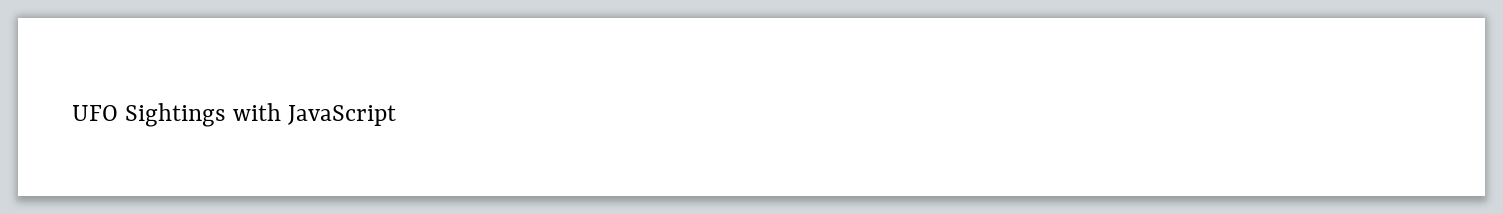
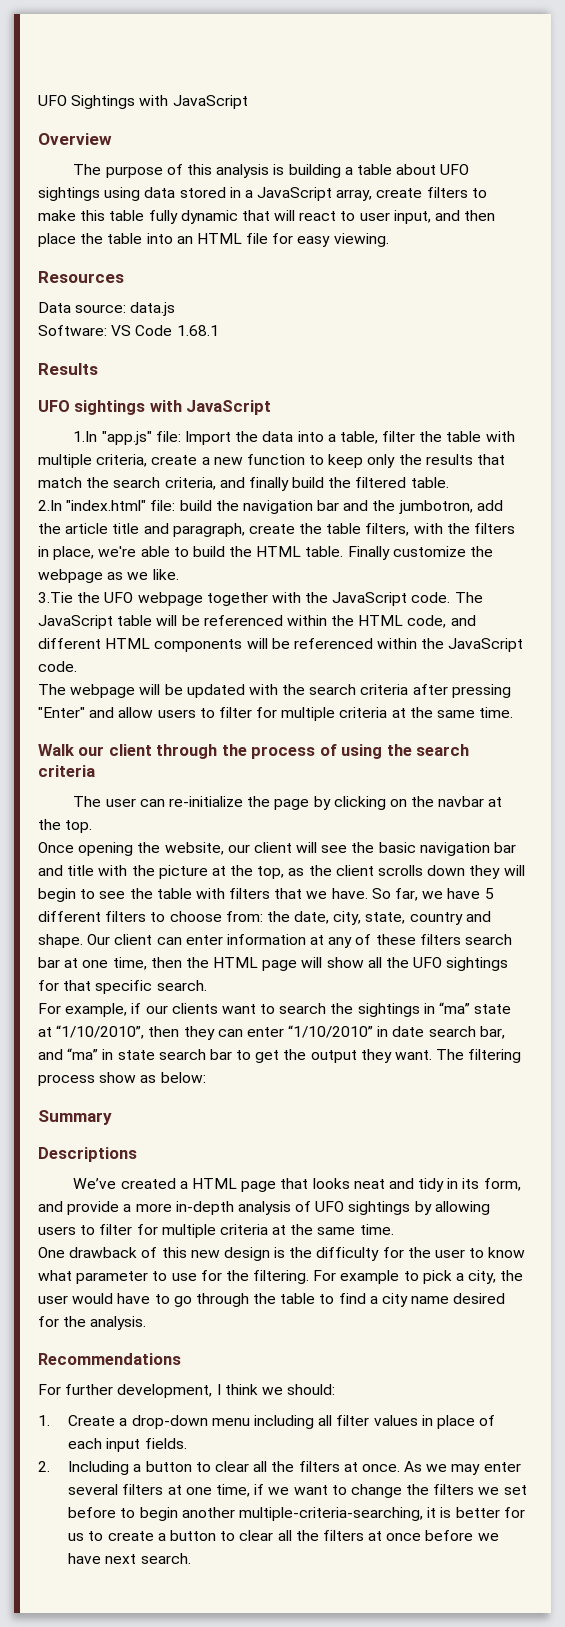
+ Overview
+ The purpose of this analysis is building a table about UFO sightings using data stored in a JavaScript array, create filters to make this table fully dynamic that will react to user input, and then place the table into an HTML file for easy viewing.
+ Resources
+ Data source: data.js
+ Software: VS Code 1.68.1
+ Results
+ UFO sightings with JavaScript
+ 1.In "app.js" file: Import the data into a table, filter the table with multiple criteria, create a new function to keep only the results that match the search criteria, and finally build the filtered table.
+ 2.In "index.html" file: build the navigation bar and the jumbotron, add the article title and paragraph, create the table filters, with the filters in place, we're able to build the HTML table. Finally customize the webpage as we like.
+ 3.Tie the UFO webpage together with the JavaScript code. The JavaScript table will be referenced within the HTML code, and different HTML components will be referenced within the JavaScript code.
+ The webpage will be updated with the search criteria after pressing "Enter" and allow users to filter for multiple criteria at the same time.
+ Walk our client through the process of using the search criteria
+ The user can re-initialize the page by clicking on the navbar at the top.
+ Once opening the website, our client will see the basic navigation bar and title with the picture at the top, as the client scrolls down they will begin to see the table with filters that we have. So far, we have 5 different filters to choose from: the date, city, state, country and shape. Our client can enter information at any of these filters search bar at one time, then the HTML page will show all the UFO sightings for that specific search.
+ For example, if our clients want to search the sightings in “ma” state at “1/10/2010”, then they can enter “1/10/2010” in date search bar, and “ma” in state search bar to get the output they want. The filtering process show as below:
+ Summary
+ Descriptions
+ We’ve created a HTML page that looks neat and tidy in its form, and provide a more in-depth analysis of UFO sightings by allowing users to filter for multiple criteria at the same time.
+ One drawback of this new design is the difficulty for the user to know what parameter to use for the filtering. For example to pick a city, the user would have to go through the table to find a city name desired for the analysis.
+ Recommendations
+ For further development, I think we should:
+ 1. Create a drop-down menu including all filter values in place of each input fields.
+ 2. Including a button to clear all the filters at once. As we may enter several filters at one time, if we want to change the filters we set before to begin another multiple-criteria-searching, it is better for us to create a button to clear all the filters at once before we have next search.

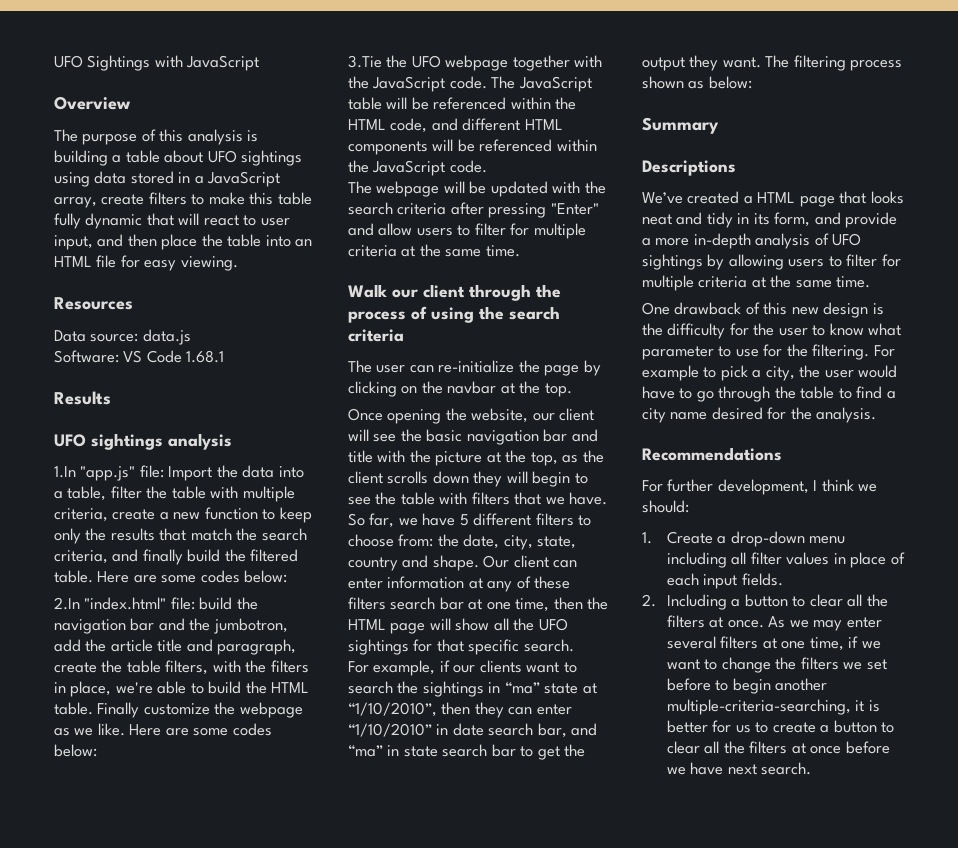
- UFO sightings with JavaScript
+ UFO sightings analysis
- 1.In "app.js" file: Import the data into a table, filter the table with multiple criteria, create a new function to keep only the results that match the search criteria, and finally build the filtered table.
+ 1.In "app.js" file: Import the data into a table, filter the table with multiple criteria, create a new function to keep only the results that match the search criteria, and finally build the filtered table. Here are some codes below:
- Finally customize the webpage as we like.
+ Finally customize the webpage as we like. Here are some codes below:
- The filtering process show as below:
+ The filtering process shown as below:

